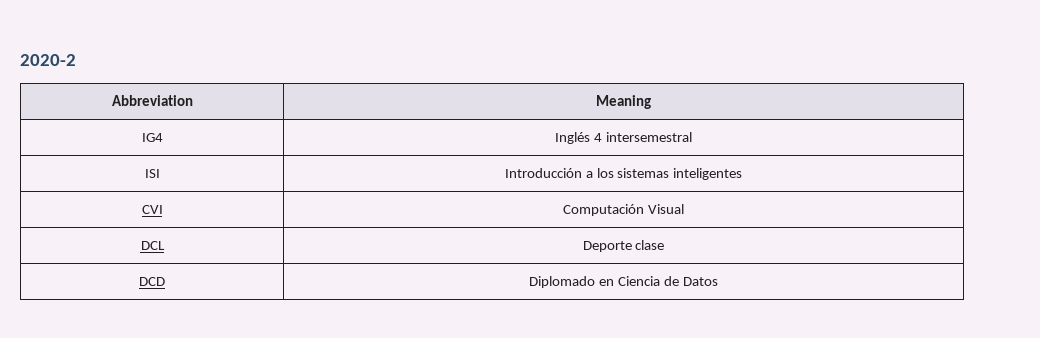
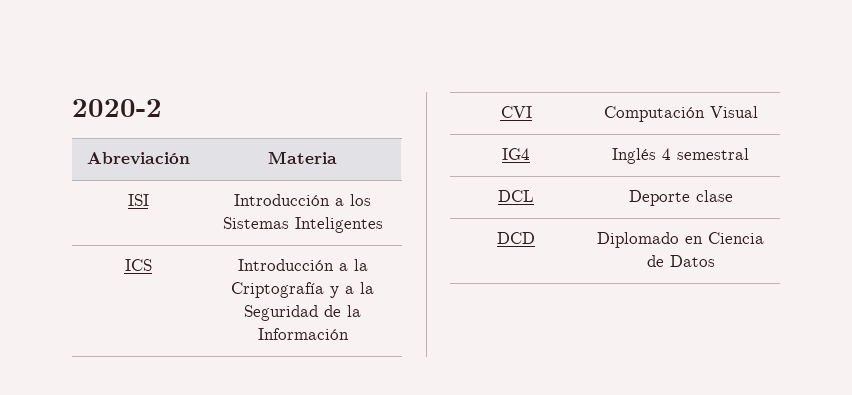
- Abbreviation | Meaning
- IG4 | Inglés 4 intersemestral
- ISI | Introducción a los sistemas inteligentes
+ Abreviación | Materia
+ ISI | Introducción a los Sistemas Inteligentes
+ ICS | Introducción a la Criptografía y a la Seguridad de la Información
+ IG4 | Inglés 4 semestral

